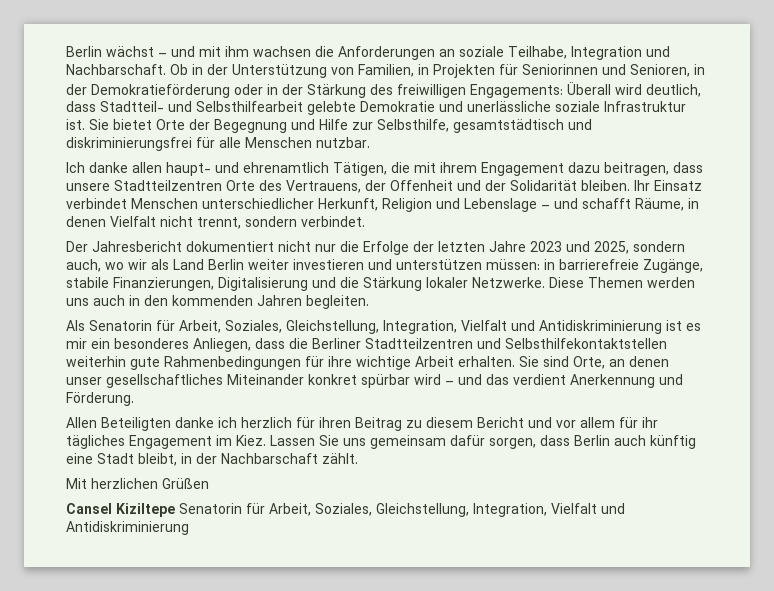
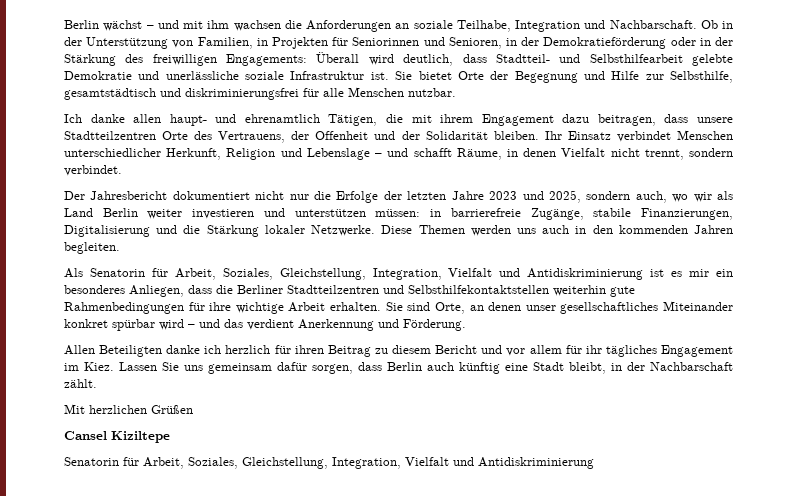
- Cansel Kiziltepe Senatorin für Arbeit, Soziales, Gleichstellung, Integration, Vielfalt und Antidiskriminierung
+ Cansel Kiziltepe
+ Senatorin für Arbeit, Soziales, Gleichstellung, Integration, Vielfalt und Antidiskriminierung

